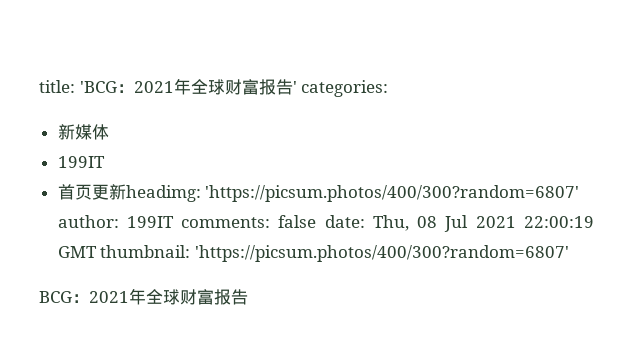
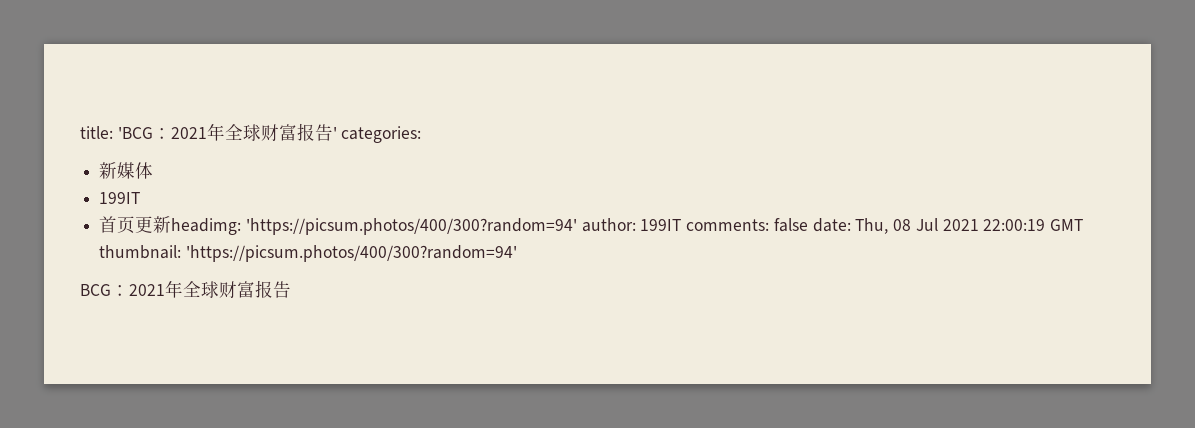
- 首页更新headimg: 'https://picsum.photos/400/300?random=6807' author: 199IT comments: false date: Thu, 08 Jul 2021 22:00:19 GMT thumbnail: 'https://picsum.photos/400/300?random=6807'
+ 首页更新headimg: 'https://picsum.photos/400/300?random=94' author: 199IT comments: false date: Thu, 08 Jul 2021 22:00:19 GMT thumbnail: 'https://picsum.photos/400/300?random=94'

